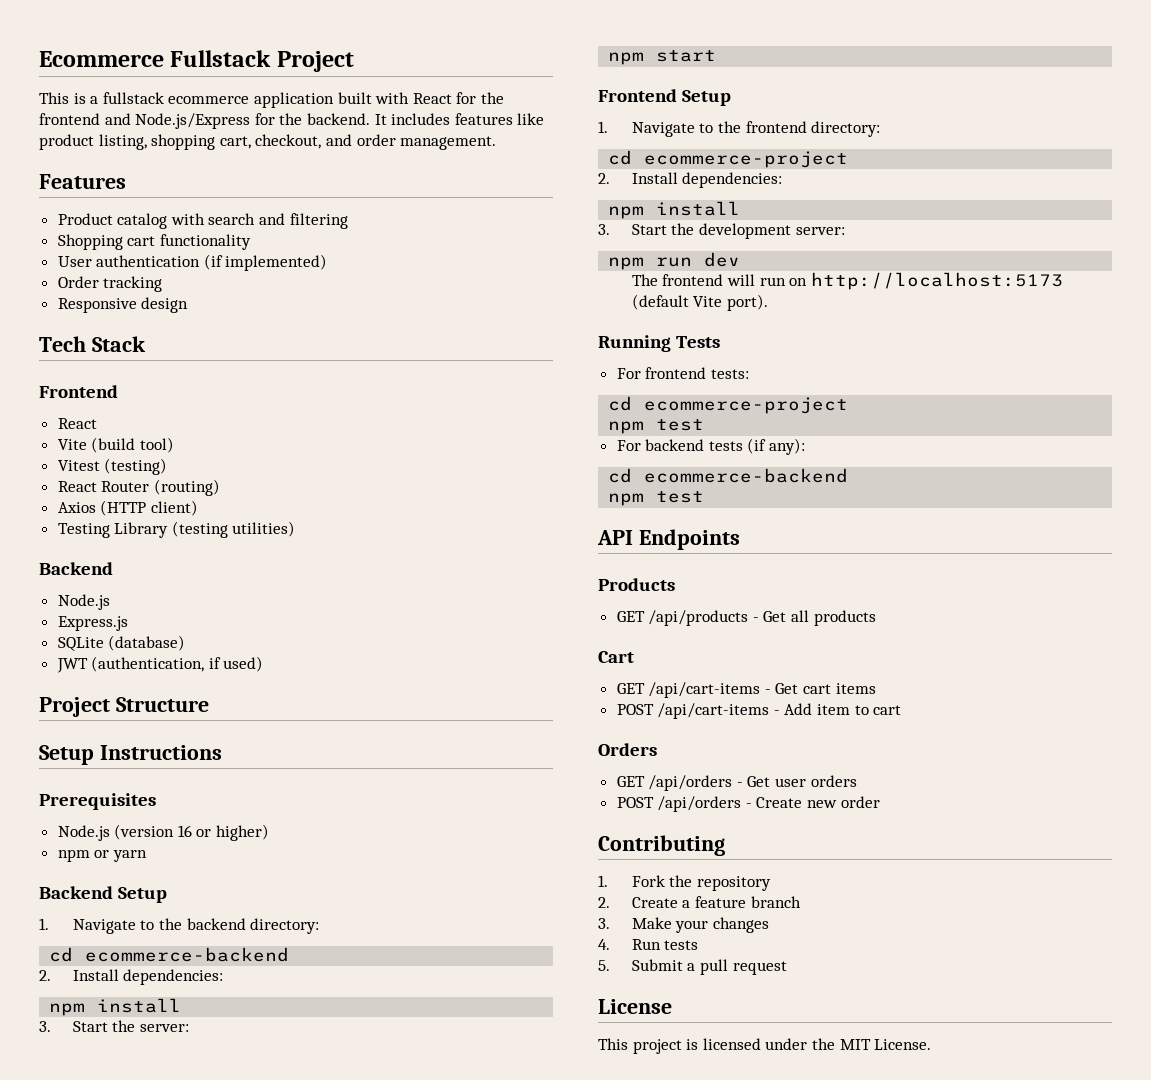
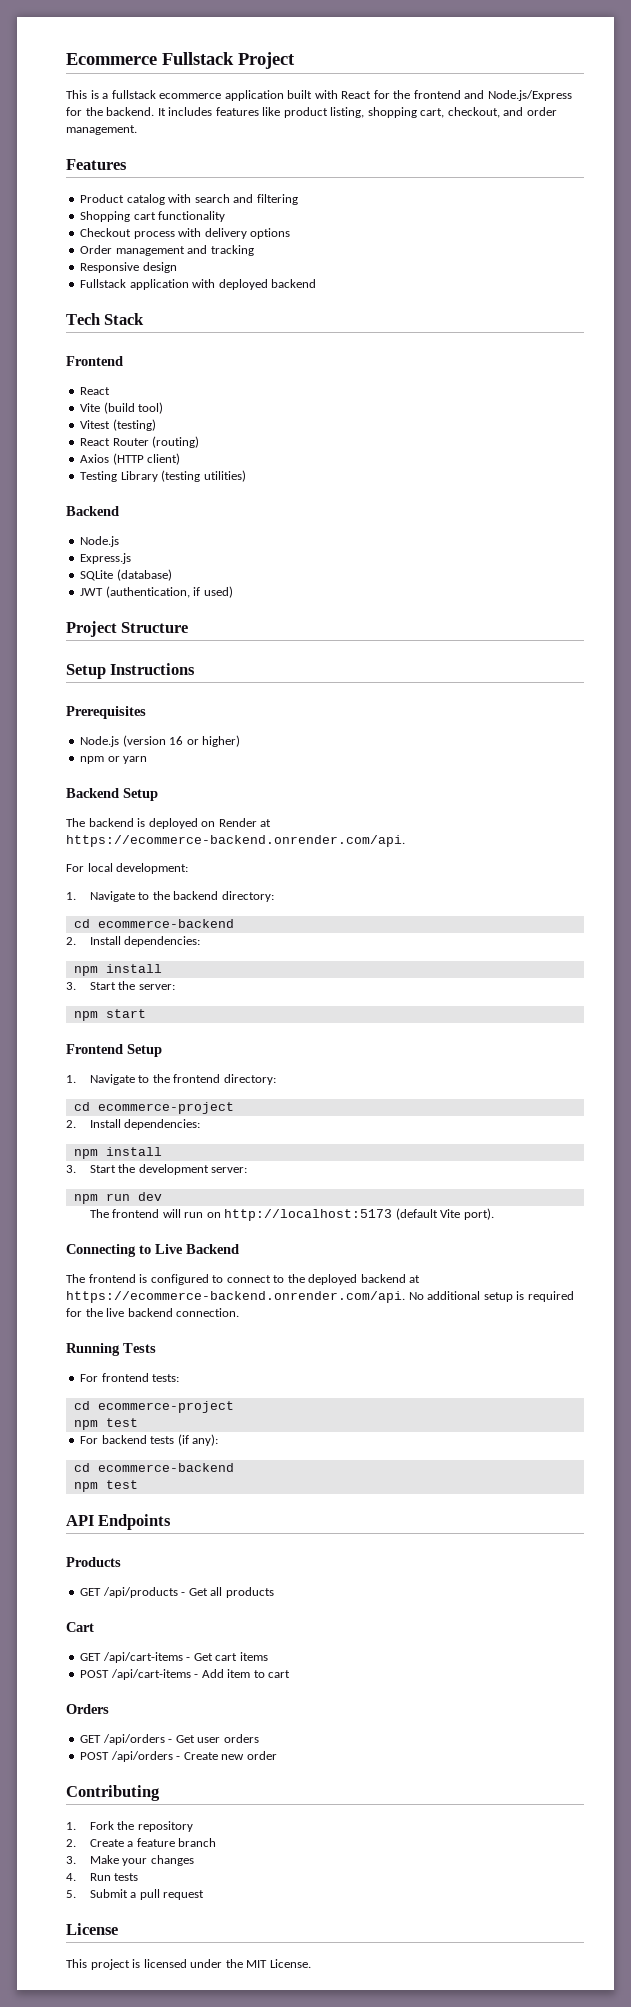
- User authentication (if implemented)
+ Checkout process with delivery options
- Order tracking
+ Order management and tracking
+ Fullstack application with deployed backend
+ The backend is deployed on Render at https://ecommerce-backend.onrender.com/api.
+ For local development:
+ Connecting to Live Backend
+ The frontend is configured to connect to the deployed backend at https://ecommerce-backend.onrender.com/api. No additional setup is required for the live backend connection.

